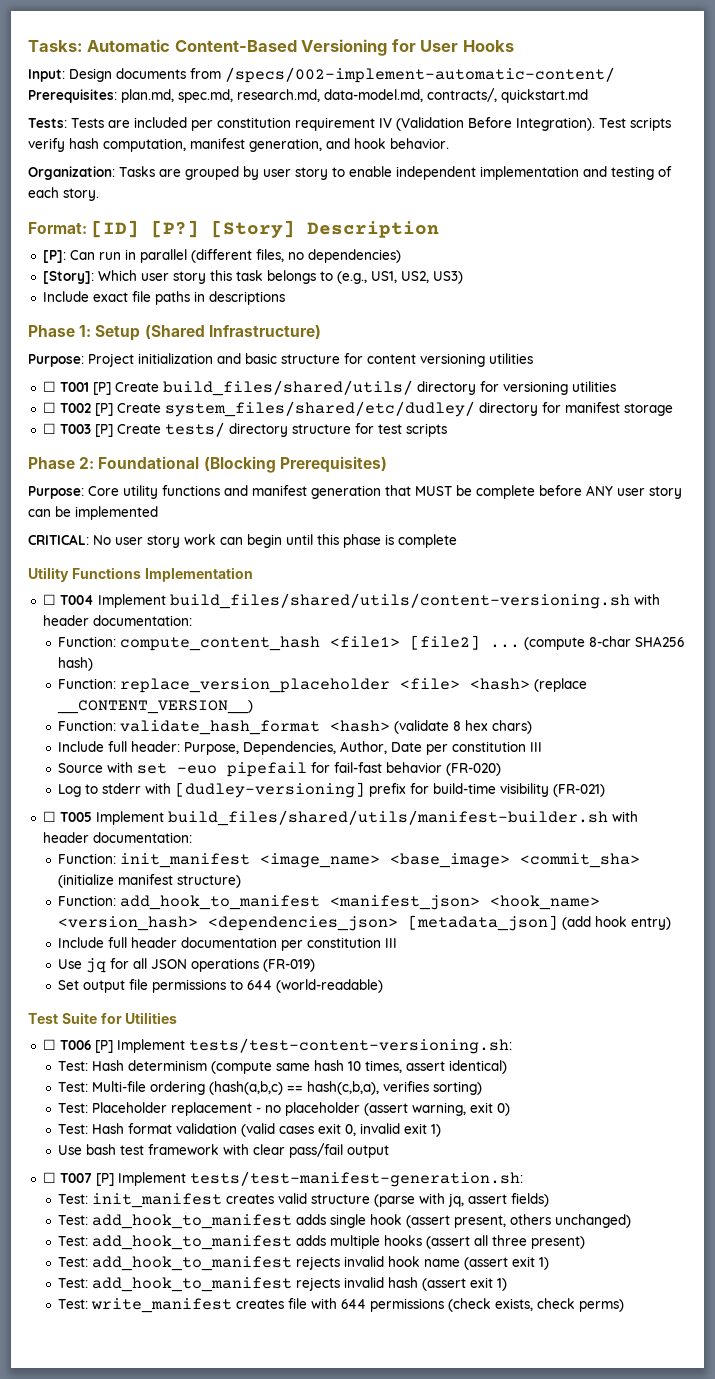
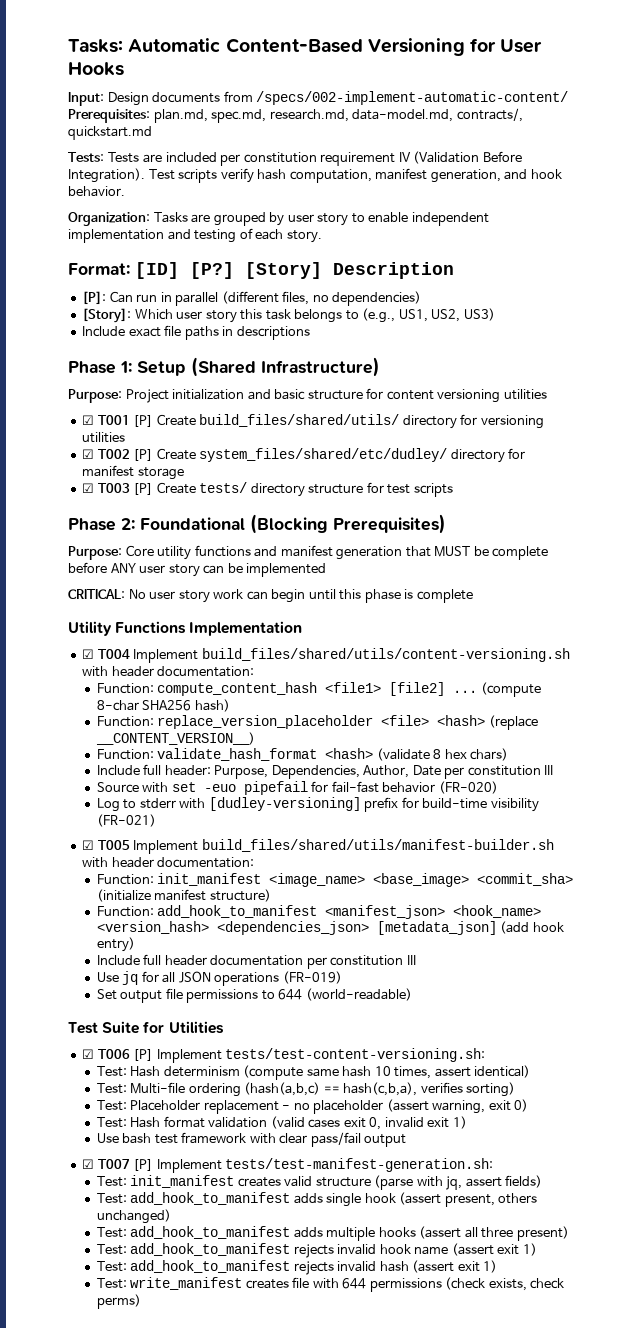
- ☐ T001 [P] Create build_files/shared/utils/ directory for versioning utilities
+ ☑ T001 [P] Create build_files/shared/utils/ directory for versioning utilities
- ☐ T002 [P] Create system_files/shared/etc/dudley/ directory for manifest storage
+ ☑ T002 [P] Create system_files/shared/etc/dudley/ directory for manifest storage
- ☐ T003 [P] Create tests/ directory structure for test scripts
+ ☑ T003 [P] Create tests/ directory structure for test scripts
- ☐ T004 Implement build_files/shared/utils/content-versioning.sh with header documentation:
+ ☑ T004 Implement build_files/shared/utils/content-versioning.sh with header documentation:
- ☐ T005 Implement build_files/shared/utils/manifest-builder.sh with header documentation:
+ ☑ T005 Implement build_files/shared/utils/manifest-builder.sh with header documentation:
- ☐ T006 [P] Implement tests/test-content-versioning.sh:
+ ☑ T006 [P] Implement tests/test-content-versioning.sh:
- ☐ T007 [P] Implement tests/test-manifest-generation.sh:
+ ☑ T007 [P] Implement tests/test-manifest-generation.sh:

